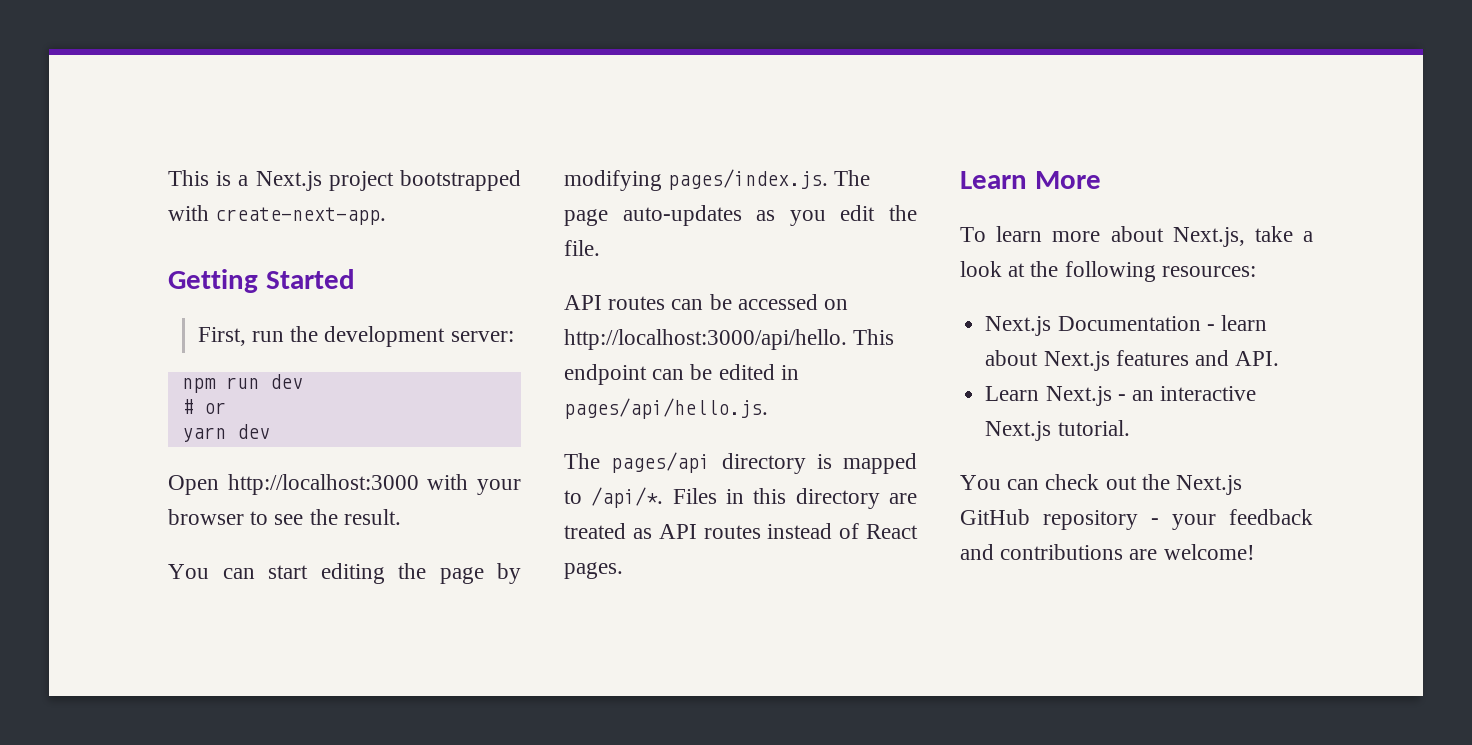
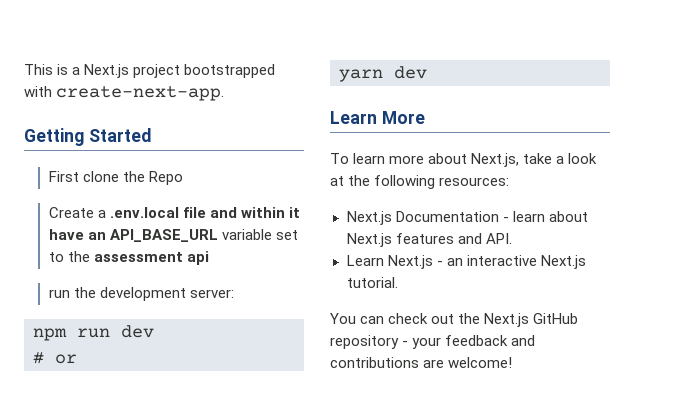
- First, run the development server:
+ First clone the Repo
+ Create a .env.local file and within it have an API_BASE_URL variable set to the assessment api
+ run the development server:
- Open http://localhost:3000 with your browser to see the result.
- You can start editing the page by modifying pages/index.js. The page auto-updates as you edit the file.
- API routes can be accessed on http://localhost:3000/api/hello. This endpoint can be edited in pages/api/hello.js.
- The pages/api directory is mapped to /api/*. Files in this directory are treated as API routes instead of React pages.

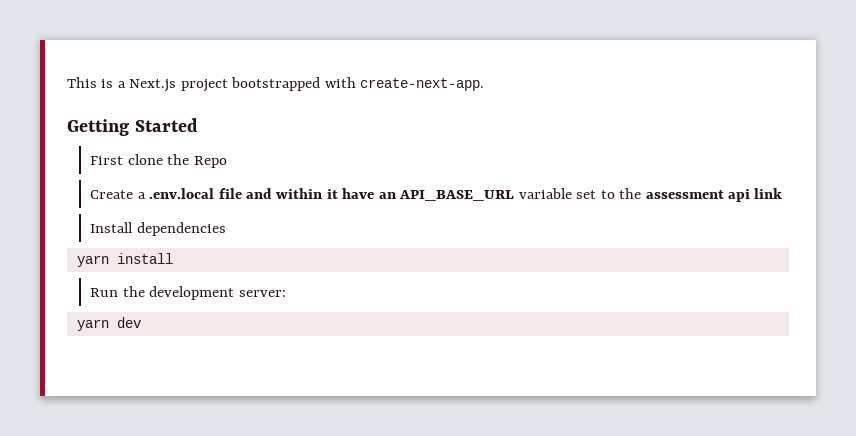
- Create a .env.local file and within it have an API_BASE_URL variable set to the assessment api
- run the development server:
- npm run dev
- # or
+ Create a .env.local file and within it have an API_BASE_URL variable set to the assessment api link
+ Install dependencies
+ yarn install
+ Run the development server:
  yarn dev
- Learn More
- To learn more about Next.js, take a look at the following resources:
- Next.js Documentation - learn about Next.js features and API.
- Learn Next.js - an interactive Next.js tutorial.
- You can check out the Next.js GitHub repository - your feedback and contributions are welcome!

